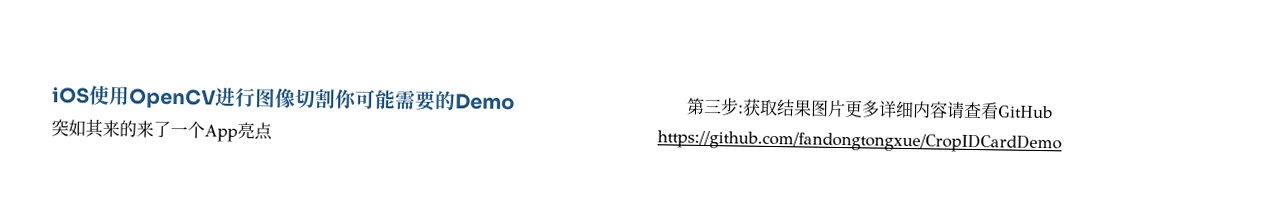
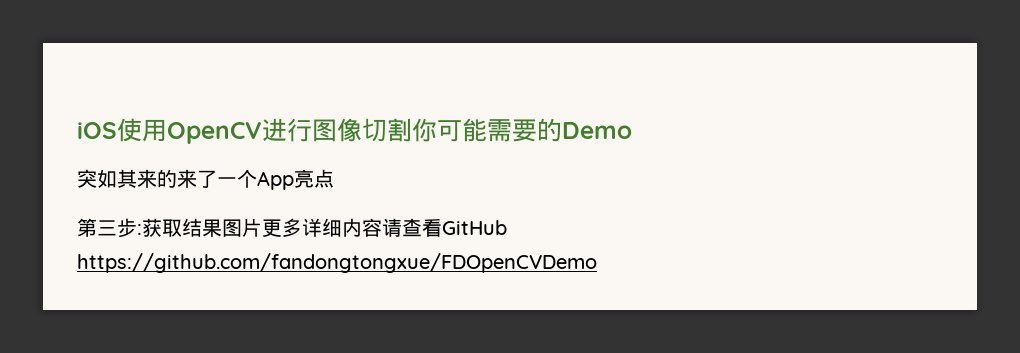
- 第三步:获取结果图片更多详细内容请查看GitHub https://github.com/fandongtongxue/CropIDCardDemo
+ 第三步:获取结果图片更多详细内容请查看GitHub https://github.com/fandongtongxue/FDOpenCVDemo

